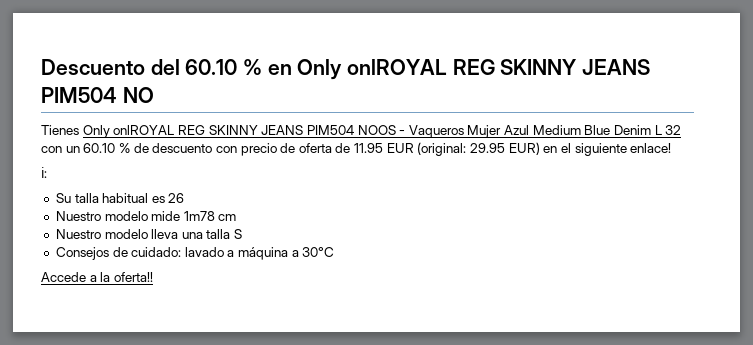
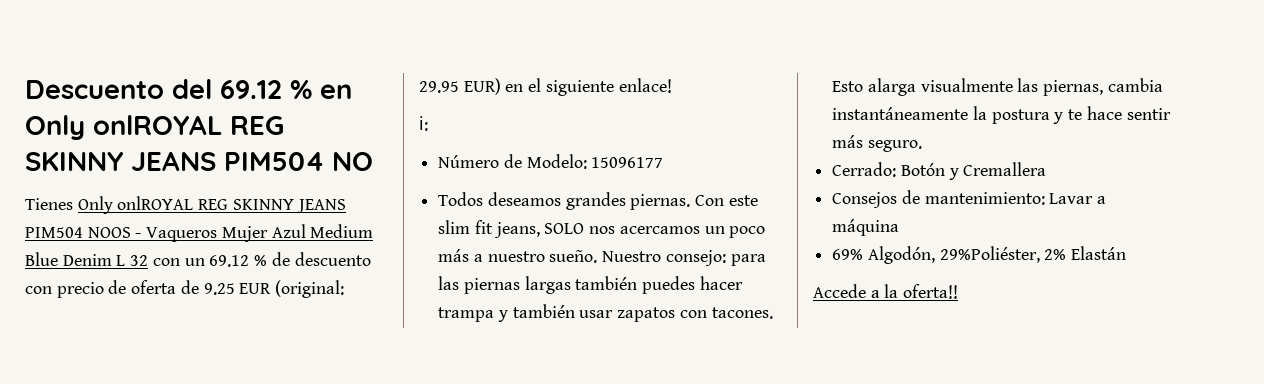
- Descuento del 60.10 % en Only onlROYAL REG SKINNY JEANS PIM504 NO
+ Descuento del 69.12 % en Only onlROYAL REG SKINNY JEANS PIM504 NO
- Tienes Only onlROYAL REG SKINNY JEANS PIM504 NOOS - Vaqueros Mujer Azul Medium Blue Denim L 32 con un 60.10 % de descuento con precio de oferta de 11.95 EUR (original: 29.95 EUR) en el siguiente enlace!
+ Tienes Only onlROYAL REG SKINNY JEANS PIM504 NOOS - Vaqueros Mujer Azul Medium Blue Denim L 32 con un 69.12 % de descuento con precio de oferta de 9.25 EUR (original: 29.95 EUR) en el siguiente enlace!
- Su talla habitual es 26
- Nuestro modelo mide 1m78 cm
- Nuestro modelo lleva una talla S
+ Número de Modelo: 15096177
+ Todos deseamos grandes piernas. Con este slim fit jeans, SOLO nos acercamos un poco más a nuestro sueño. Nuestro consejo: para las piernas largas también puedes hacer trampa y también usar zapatos con tacones. Esto alarga visualmente las piernas, cambia instantáneamente la postura y te hace sentir más seguro.
+ Cerrado: Botón y Cremallera
- Consejos de cuidado: lavado a máquina a 30°C
+ Consejos de mantenimiento: Lavar a máquina
+ 69% Algodón, 29%Poliéster, 2% Elastán

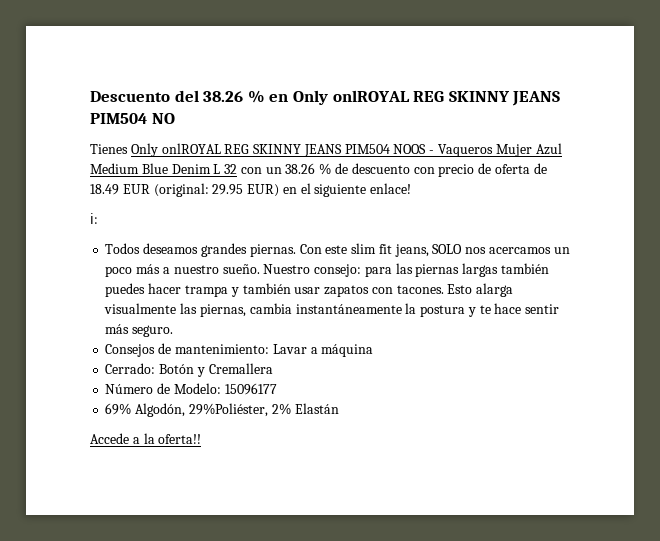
- Descuento del 69.12 % en Only onlROYAL REG SKINNY JEANS PIM504 NO
+ Descuento del 38.26 % en Only onlROYAL REG SKINNY JEANS PIM504 NO
- Tienes Only onlROYAL REG SKINNY JEANS PIM504 NOOS - Vaqueros Mujer Azul Medium Blue Denim L 32 con un 69.12 % de descuento con precio de oferta de 9.25 EUR (original: 29.95 EUR) en el siguiente enlace!
+ Tienes Only onlROYAL REG SKINNY JEANS PIM504 NOOS - Vaqueros Mujer Azul Medium Blue Denim L 32 con un 38.26 % de descuento con precio de oferta de 18.49 EUR (original: 29.95 EUR) en el siguiente enlace!
- Número de Modelo: 15096177
- Cerrado: Botón y Cremallera
+ Cerrado: Botón y Cremallera
+ Número de Modelo: 15096177

